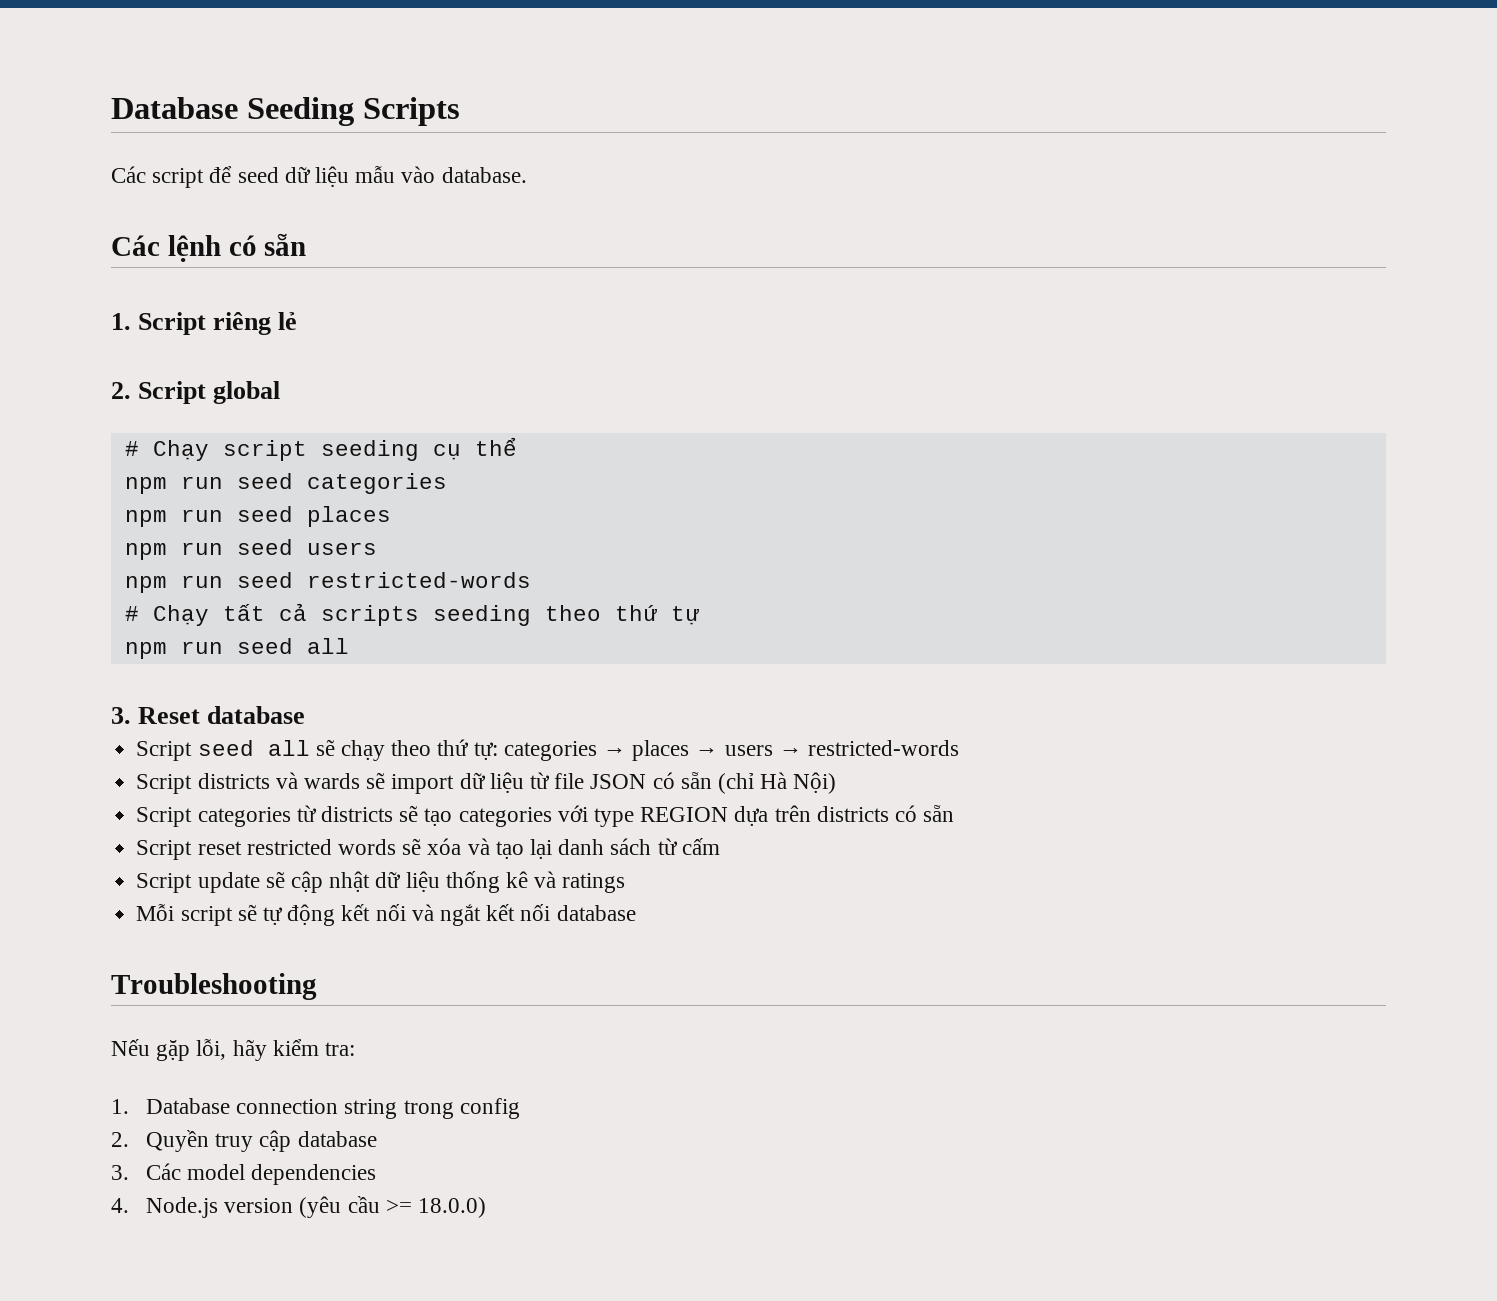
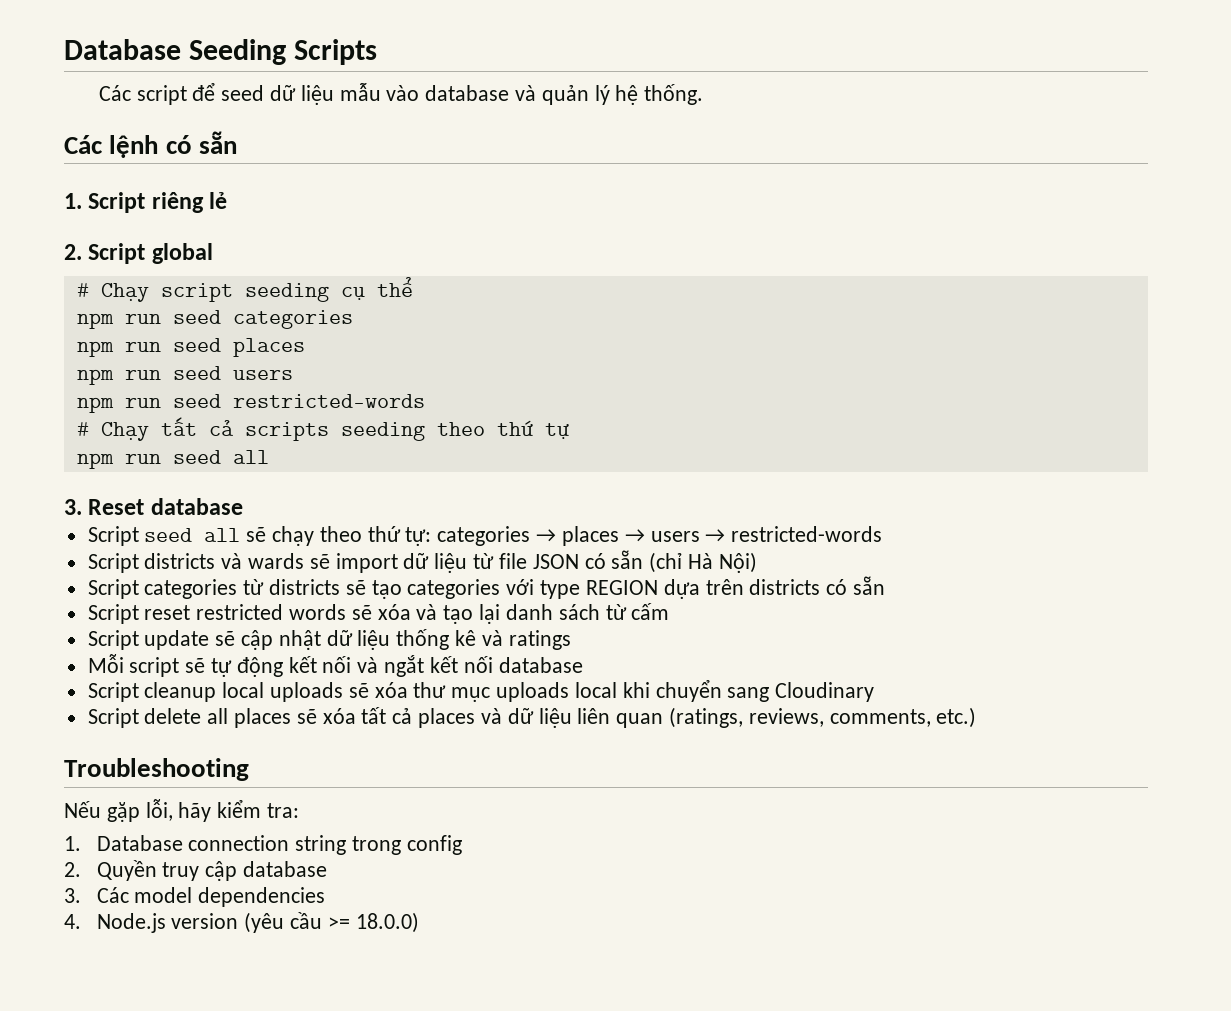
- Các script để seed dữ liệu mẫu vào database.
+ Các script để seed dữ liệu mẫu vào database và quản lý hệ thống.
+ Script cleanup local uploads sẽ xóa thư mục uploads local khi chuyển sang Cloudinary
+ Script delete all places sẽ xóa tất cả places và dữ liệu liên quan (ratings, reviews, comments, etc.)

